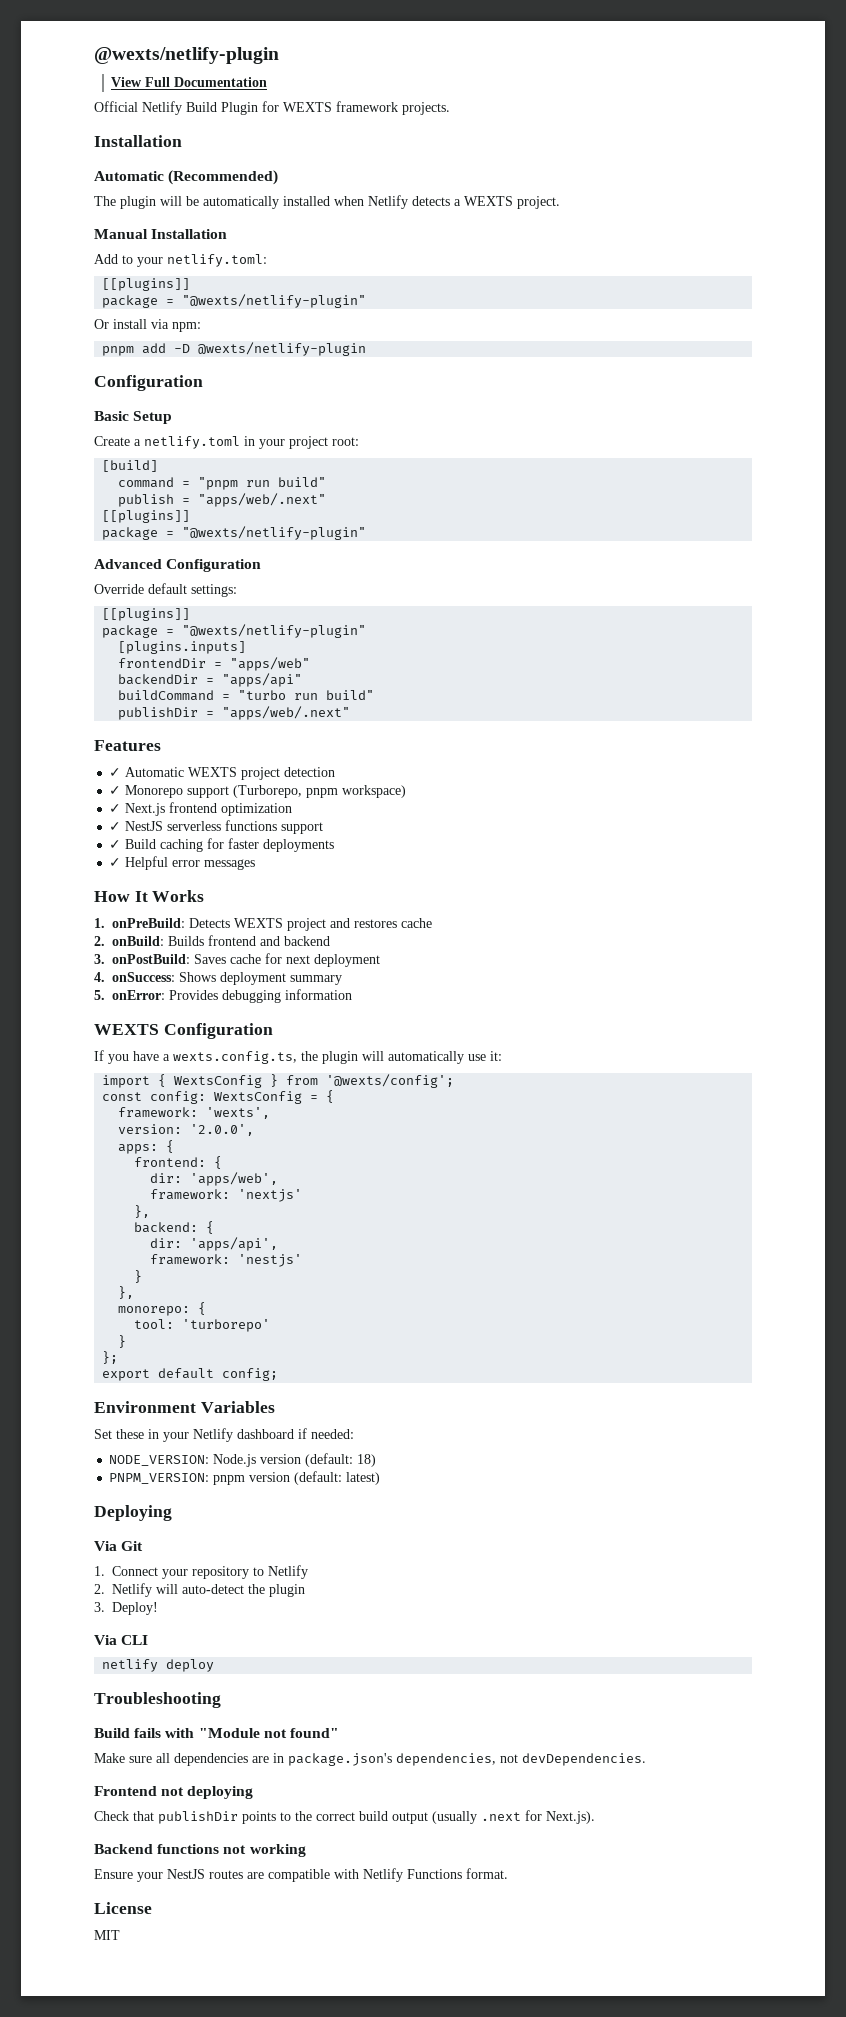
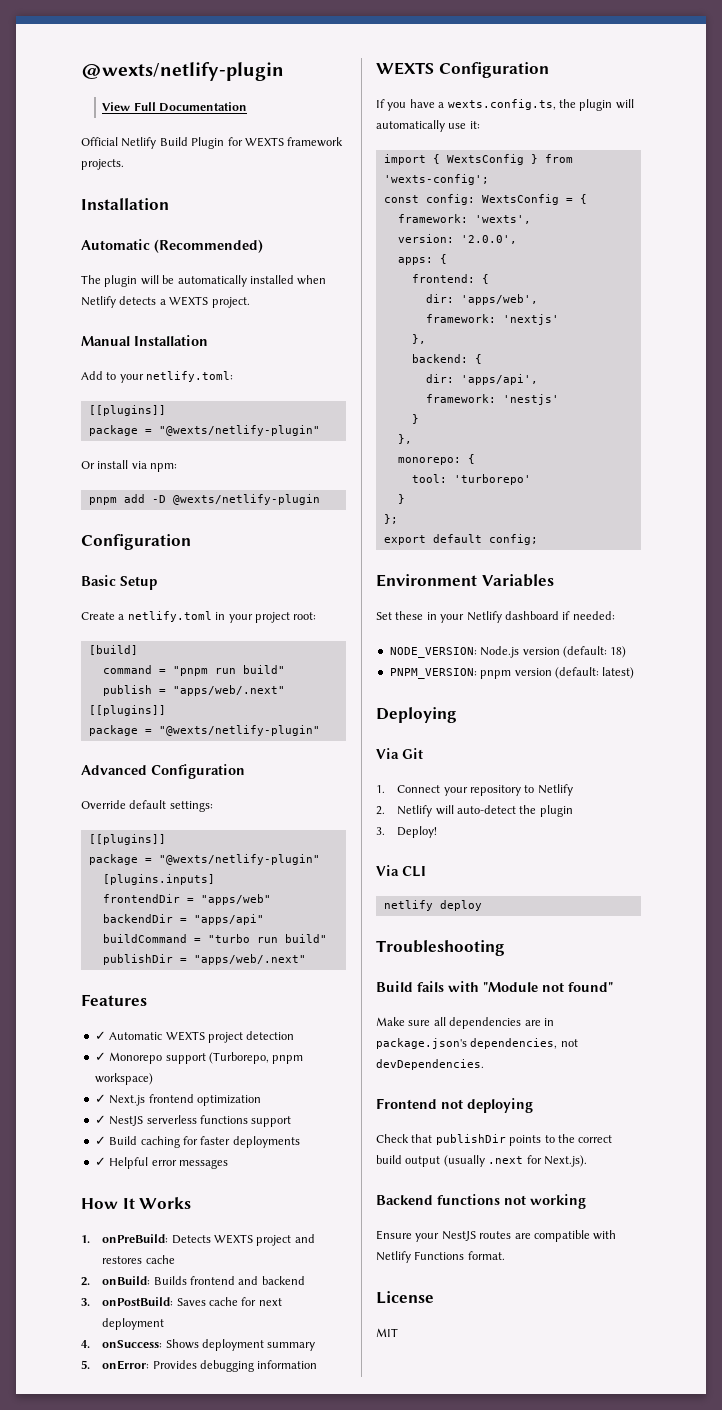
- import { WextsConfig } from '@wexts/config';
+ import { WextsConfig } from 'wexts-config';

